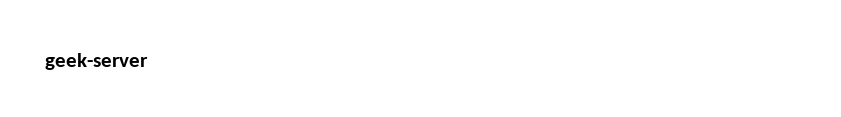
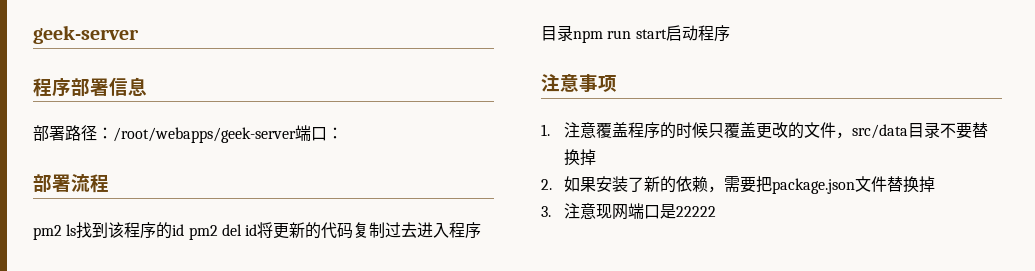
+ 程序部署信息
+ 部署路径：/root/webapps/geek-server端口：
+ 部署流程
+ pm2 ls找到该程序的id pm2 del id将更新的代码复制过去进入程序目录npm run start启动程序
+ 注意事项
+ 1.注意覆盖程序的时候只覆盖更改的文件，src/data目录不要替换掉
+ 2.如果安装了新的依赖，需要把package.json文件替换掉
+ 3.注意现网端口是22222

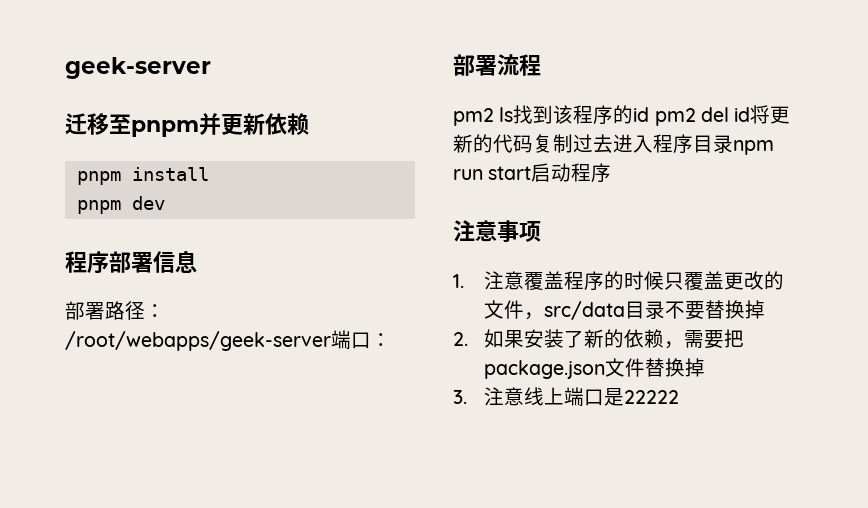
+ 迁移至pnpm并更新依赖
+ pnpm install
+ pnpm dev
- 3.注意现网端口是22222
+ 3.注意线上端口是22222

